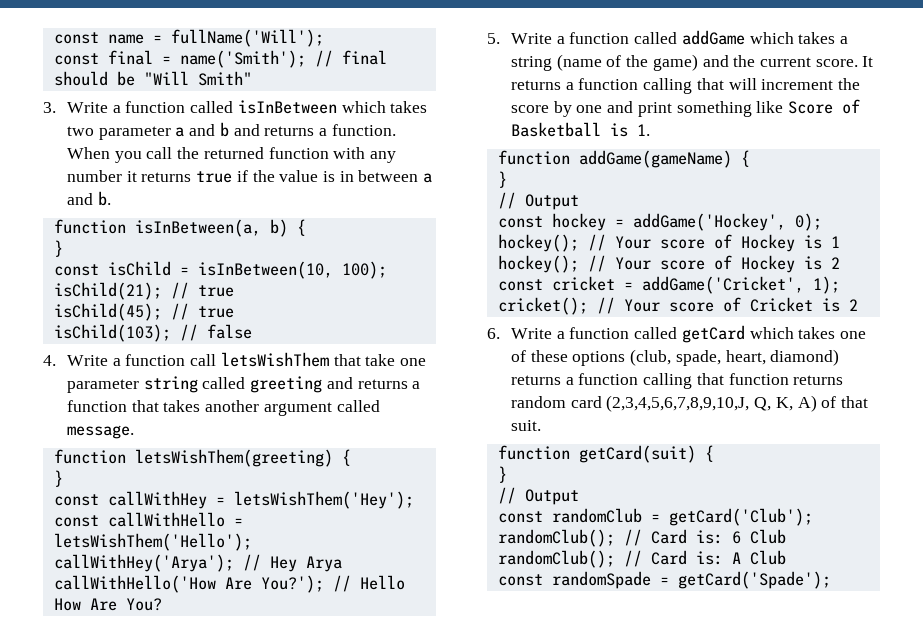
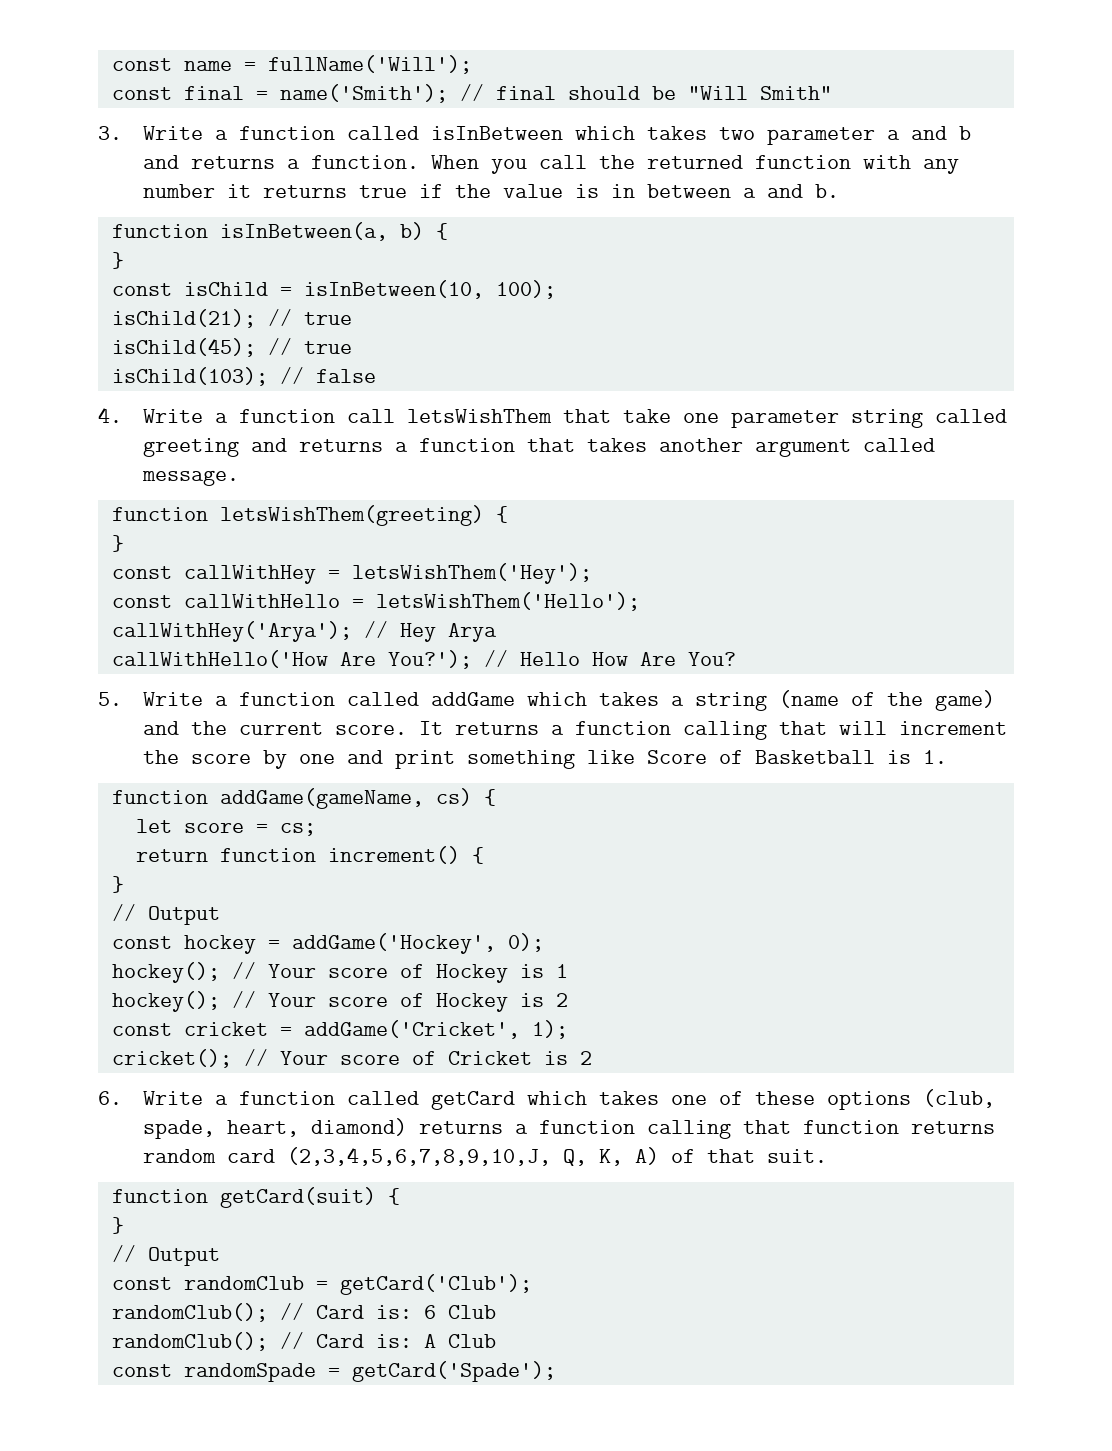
- function addGame(gameName) {
+ function addGame(gameName, cs) {
+ let score = cs;
+ return function increment() {

